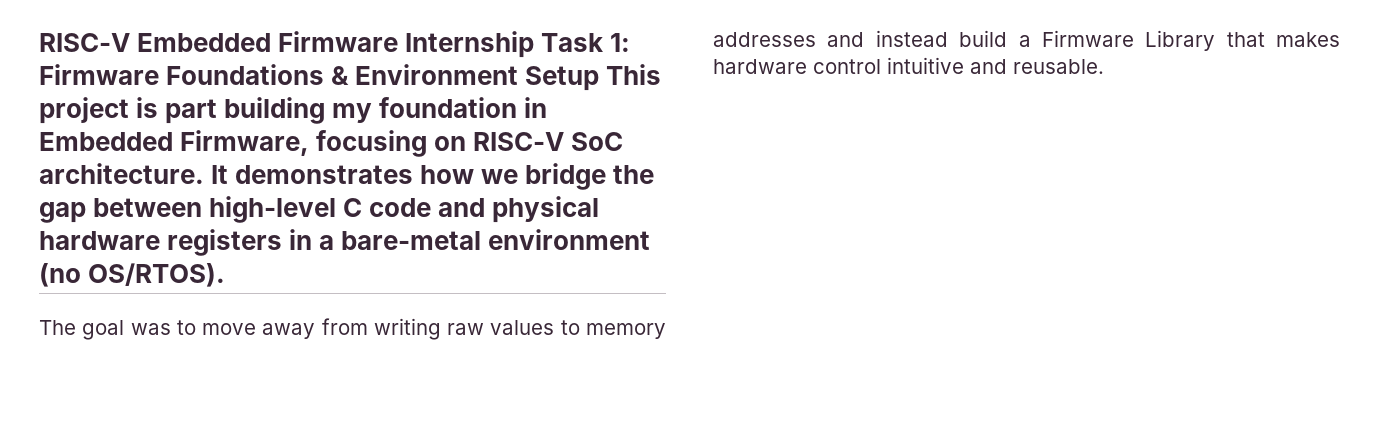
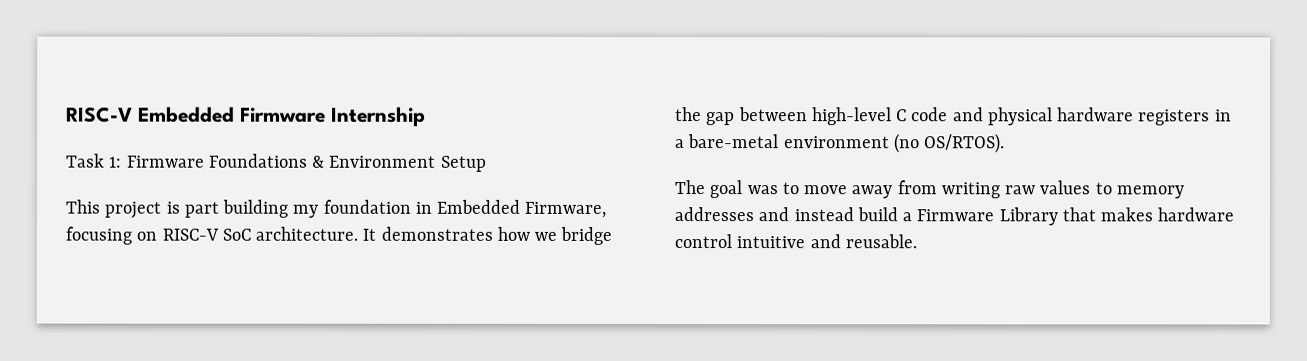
- RISC-V Embedded Firmware Internship Task 1: Firmware Foundations & Environment Setup This project is part building my foundation in Embedded Firmware, focusing on RISC-V SoC architecture.
+ RISC-V Embedded Firmware Internship
+ Task 1: Firmware Foundations & Environment Setup
+ This project is part building my foundation in Embedded Firmware, focusing on RISC-V SoC architecture.

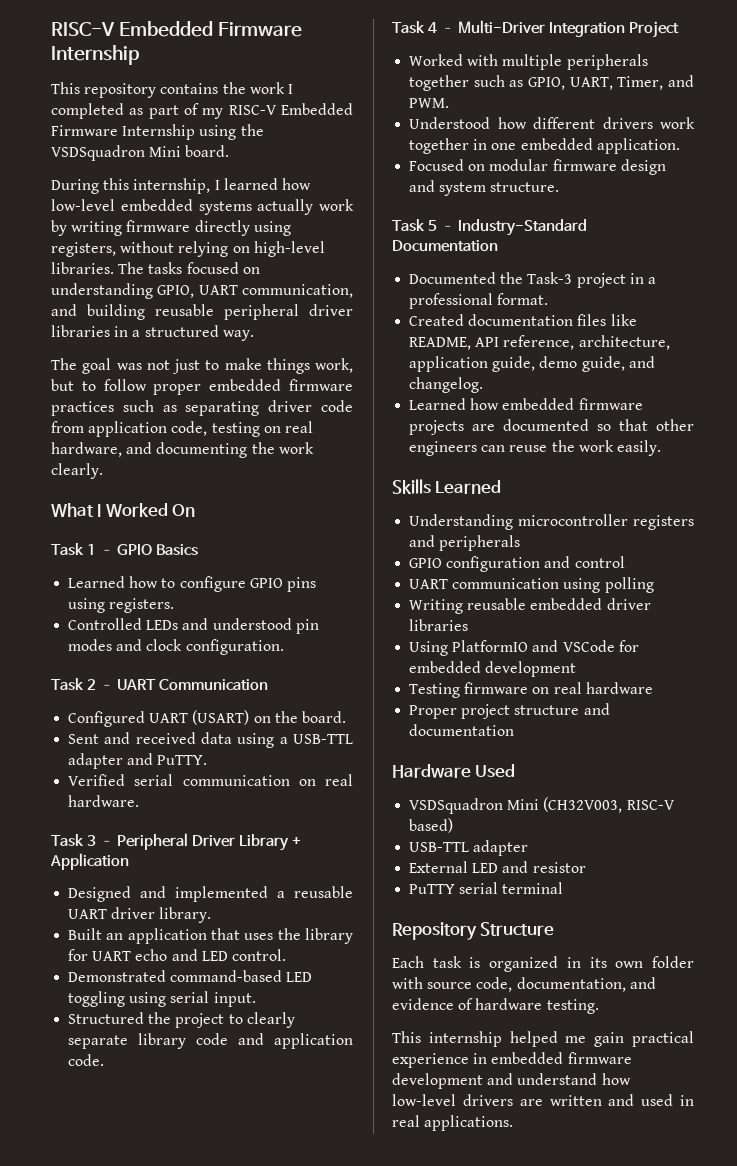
- Task 1: Firmware Foundations & Environment Setup
- This project is part building my foundation in Embedded Firmware, focusing on RISC-V SoC architecture. It demonstrates how we bridge the gap between high-level C code and physical hardware registers in a bare-metal environment (no OS/RTOS).
- The goal was to move away from writing raw values to memory addresses and instead build a Firmware Library that makes hardware control intuitive and reusable.
+ This repository contains the work I completed as part of my RISC-V Embedded Firmware Internship using the VSDSquadron Mini board.
+ During this internship, I learned how low-level embedded systems actually work by writing firmware directly using registers, without relying on high-level libraries. The tasks focused on understanding GPIO, UART communication, and building reusable peripheral driver libraries in a structured way.
+ The goal was not just to make things work, but to follow proper embedded firmware practices such as separating driver code from application code, testing on real hardware, and documenting the work clearly.
+ What I Worked On
+ Task 1 – GPIO Basics
+ Learned how to configure GPIO pins using registers.
+ Controlled LEDs and understood pin modes and clock configuration.
+ Task 2 – UART Communication
+ Configured UART (USART) on the board.
+ Sent and received data using a USB-TTL adapter and PuTTY.
+ Verified serial communication on real hardware.
+ Task 3 – Peripheral Driver Library + Application
+ Designed and implemented a reusable UART driver library.
+ Built an application that uses the library for UART echo and LED control.
+ Demonstrated command-based LED toggling using serial input.
+ Structured the project to clearly separate library code and application code.
+ Task 4 – Multi-Driver Integration Project
+ Worked with multiple peripherals together such as GPIO, UART, Timer, and PWM.
+ Understood how different drivers work together in one embedded application.
+ Focused on modular firmware design and system structure.
+ Task 5 – Industry-Standard Documentation
+ Documented the Task-3 project in a professional format.
+ Created documentation files like README, API reference, architecture, application guide, demo guide, and changelog.
+ Learned how embedded firmware projects are documented so that other engineers can reuse the work easily.
+ Skills Learned
+ Understanding microcontroller registers and peripherals
+ GPIO configuration and control
+ UART communication using polling
+ Writing reusable embedded driver libraries
+ Using PlatformIO and VSCode for embedded development
+ Testing firmware on real hardware
+ Proper project structure and documentation
+ Hardware Used
+ VSDSquadron Mini (CH32V003, RISC-V based)
+ USB-TTL adapter
+ External LED and resistor
+ PuTTY serial terminal
+ Repository Structure
+ Each task is organized in its own folder with source code, documentation, and evidence of hardware testing.
+ This internship helped me gain practical experience in embedded firmware development and understand how low-level drivers are written and used in real applications.

